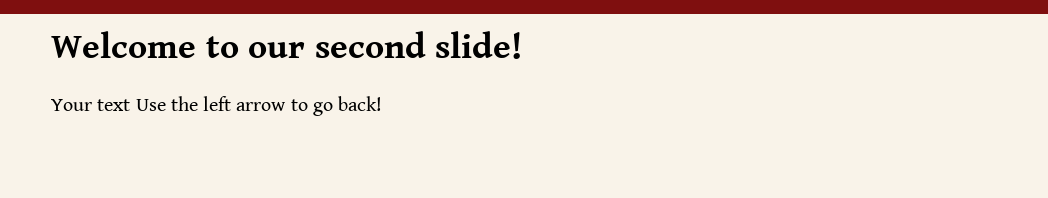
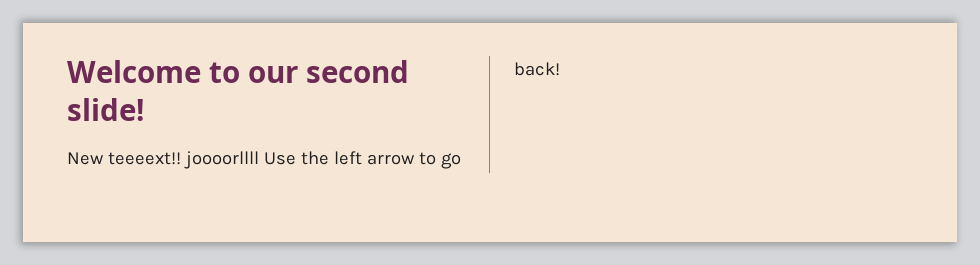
- Your text Use the left arrow to go back!
+ New teeeext!! joooorllll Use the left arrow to go back!

